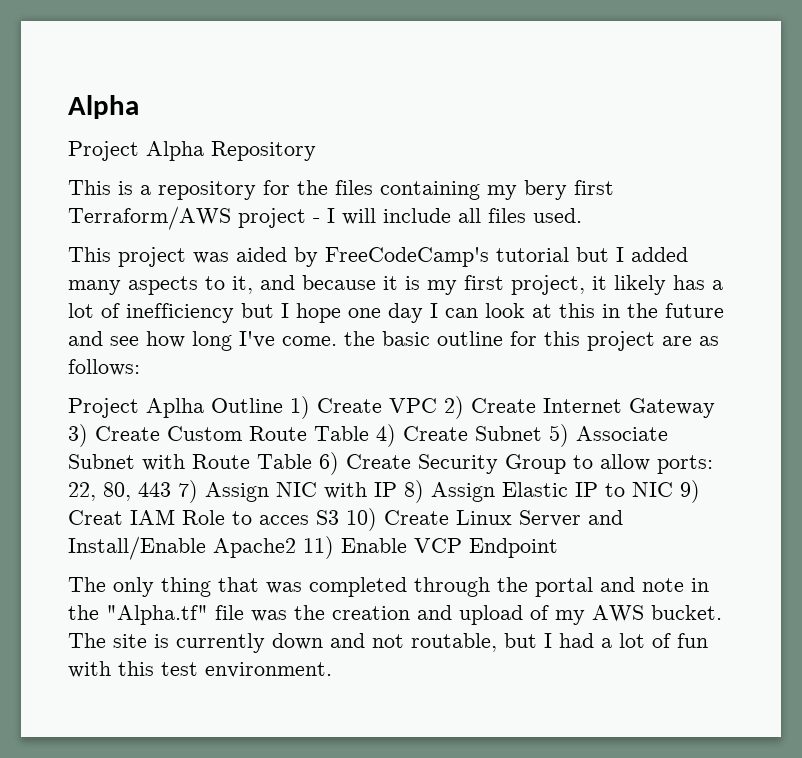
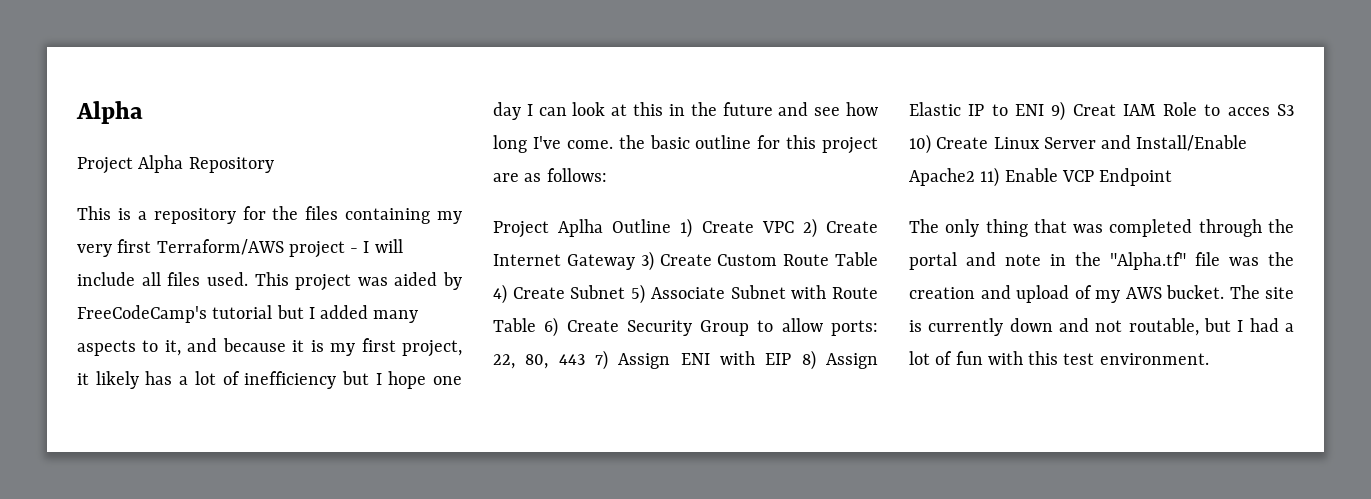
- This is a repository for the files containing my bery first Terraform/AWS project - I will include all files used.
- This project was aided by FreeCodeCamp's tutorial but I added many aspects to it, and because it is my first project, it likely has a lot of inefficiency but I hope one day I can look at this in the future and see how long I've come. the basic outline for this project are as follows:
+ This is a repository for the files containing my very first Terraform/AWS project - I will include all files used. This project was aided by FreeCodeCamp's tutorial but I added many aspects to it, and because it is my first project, it likely has a lot of inefficiency but I hope one day I can look at this in the future and see how long I've come. the basic outline for this project are as follows:
- Project Aplha Outline 1) Create VPC 2) Create Internet Gateway 3) Create Custom Route Table 4) Create Subnet 5) Associate Subnet with Route Table 6) Create Security Group to allow ports: 22, 80, 443 7) Assign NIC with IP 8) Assign Elastic IP to NIC 9) Creat IAM Role to acces S3 10) Create Linux Server and Install/Enable Apache2 11) Enable VCP Endpoint
+ Project Aplha Outline 1) Create VPC 2) Create Internet Gateway 3) Create Custom Route Table 4) Create Subnet 5) Associate Subnet with Route Table 6) Create Security Group to allow ports: 22, 80, 443 7) Assign ENI with EIP 8) Assign Elastic IP to ENI 9) Creat IAM Role to acces S3 10) Create Linux Server and Install/Enable Apache2 11) Enable VCP Endpoint

